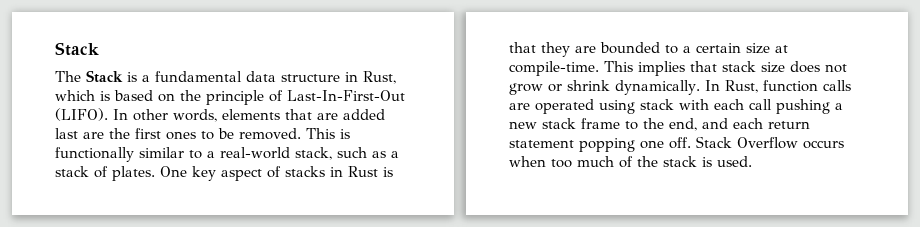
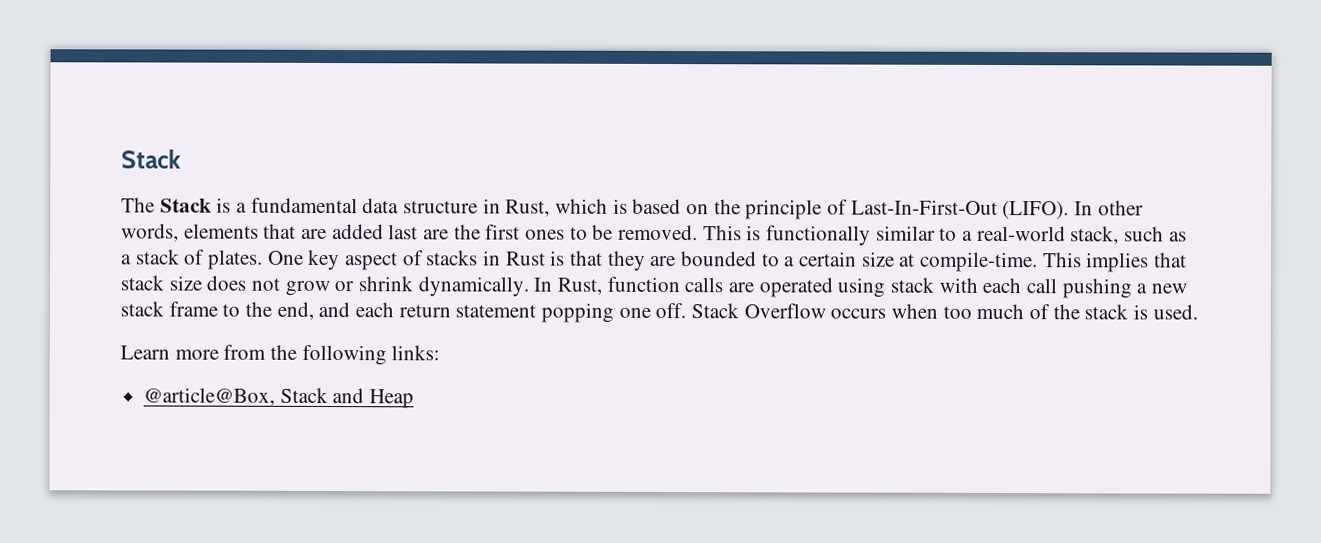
+ Learn more from the following links:
+ @article@Box, Stack and Heap

